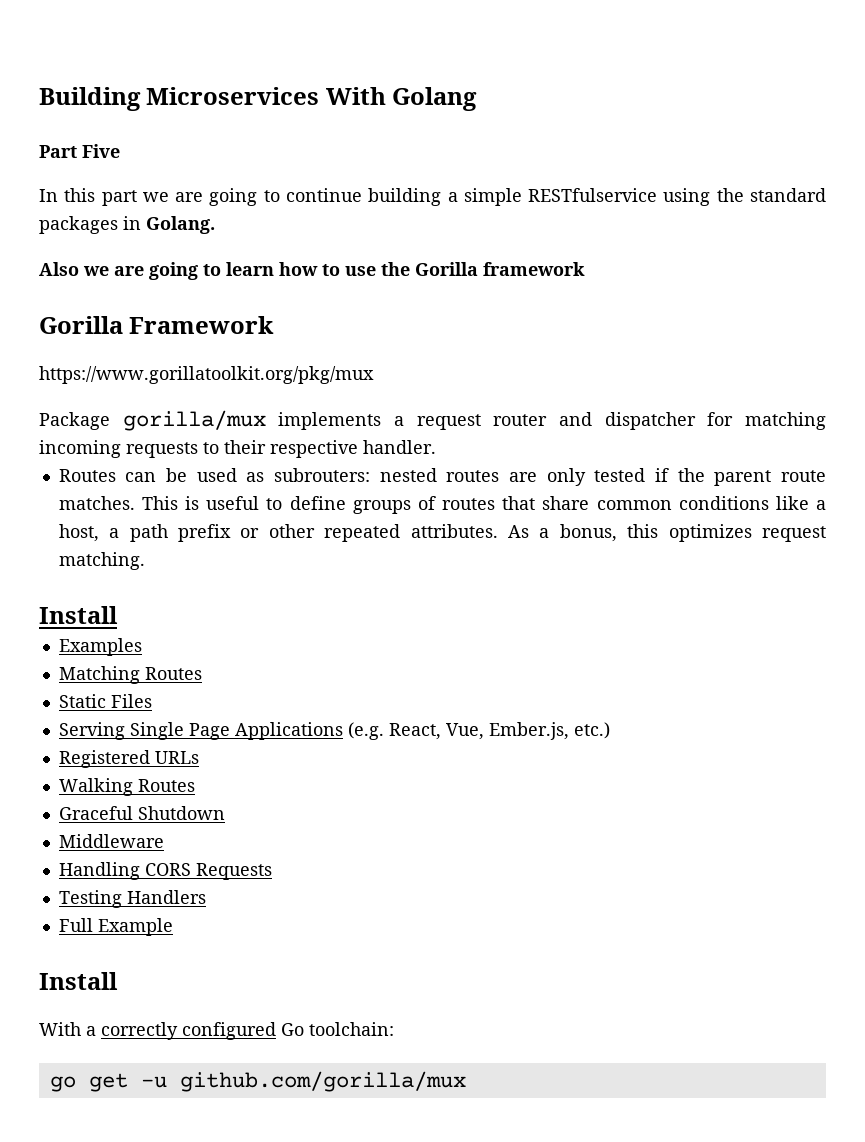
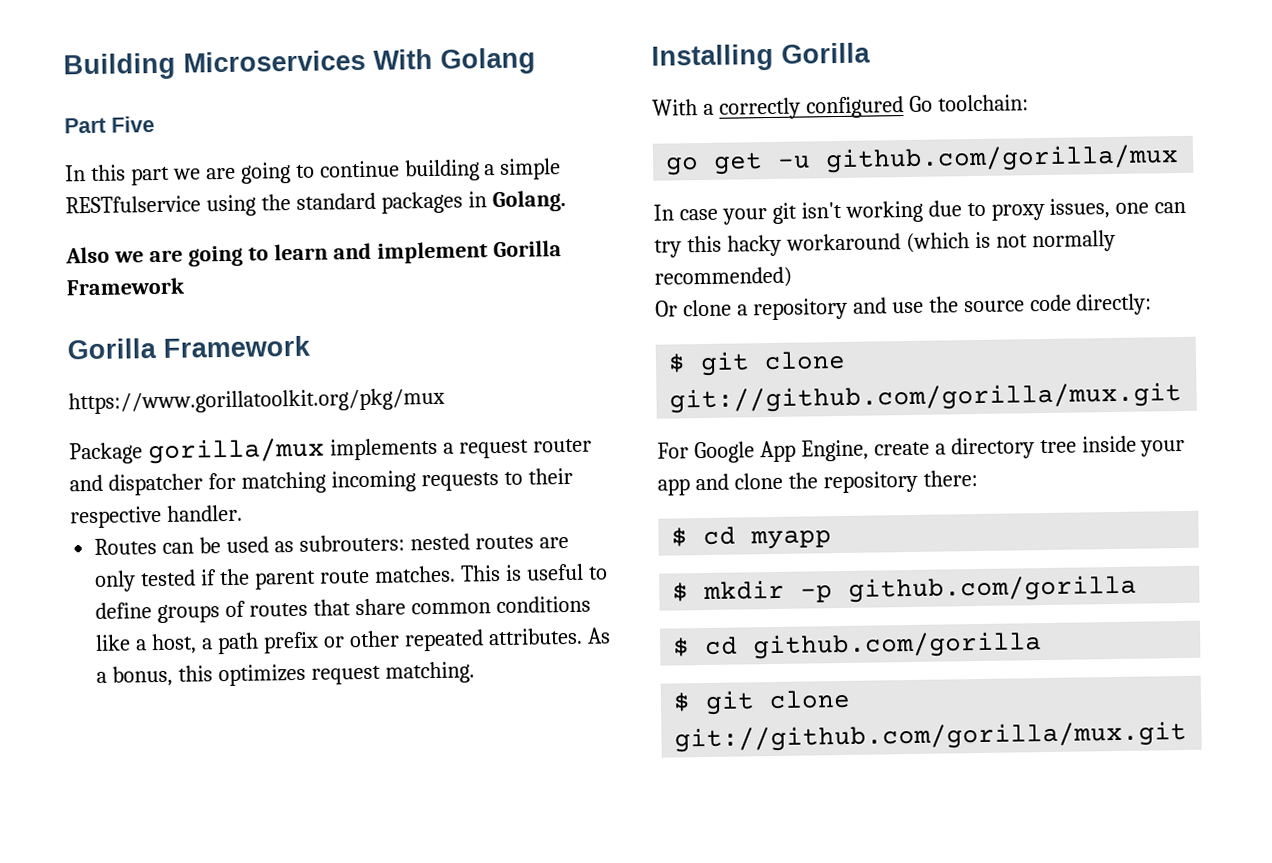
- Also we are going to learn how to use the Gorilla framework
+ Also we are going to learn and implement Gorilla Framework
  As a bonus, this optimizes request matching.
- Install
- Examples
- Matching Routes
- Static Files
- Serving Single Page Applications (e.g. React, Vue, Ember.js, etc.)
- Registered URLs
- Walking Routes
- Graceful Shutdown
- Middleware
- Handling CORS Requests
- Testing Handlers
- Full Example
- Install
+ Installing Gorilla
+ In case your git isn't working due to proxy issues, one can try this hacky workaround (which is not normally recommended)
+ Or clone a repository and use the source code directly:
+ $ git clone git://github.com/gorilla/mux.git
+ For Google App Engine, create a directory tree inside your app and clone the repository there:
+ $ cd myapp
+ $ mkdir -p github.com/gorilla
+ $ cd github.com/gorilla
+ $ git clone git://github.com/gorilla/mux.git

